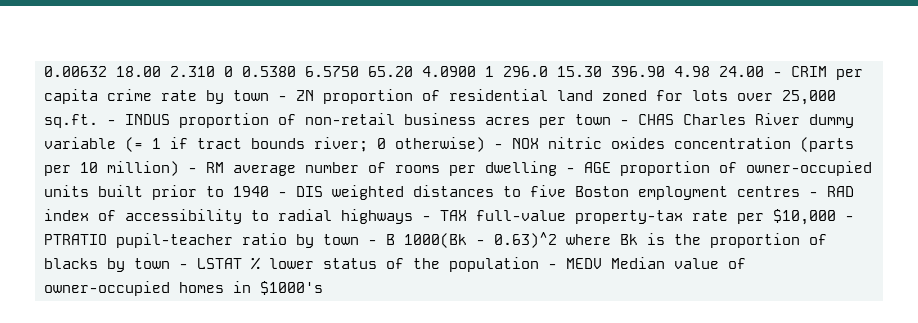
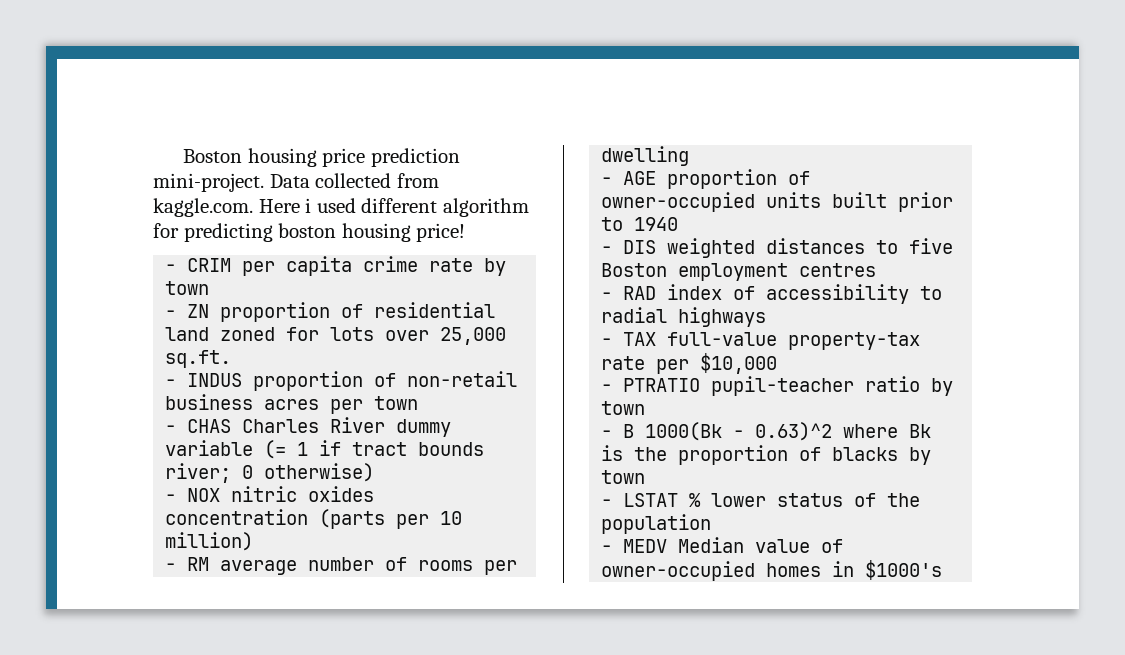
- 0.00632 18.00 2.310 0 0.5380 6.5750 65.20 4.0900 1 296.0 15.30 396.90 4.98 24.00 - CRIM per capita crime rate by town - ZN proportion of residential land zoned for lots over 25,000 sq.ft. - INDUS proportion of non-retail business acres per town - CHAS Charles River dummy variable (= 1 if tract bounds river;
+ Boston housing price prediction mini-project. Data collected from kaggle.com. Here i used different algorithm for predicting boston housing price!
+ - CRIM per capita crime rate by town
+ - ZN proportion of residential land zoned for lots over 25,000 sq.ft.
+ - INDUS proportion of non-retail business acres per town
+ - CHAS Charles River dummy variable (= 1 if tract bounds river;
- 0 otherwise) - NOX nitric oxides concentration (parts per 10 million) - RM average number of rooms per dwelling - AGE proportion of owner-occupied units built prior to 1940 - DIS weighted distances to five Boston employment centres - RAD index of accessibility to radial highways - TAX full-value property-tax rate per $10,000 - PTRATIO pupil-teacher ratio by town - B 1000(Bk - 0.63)^2 where Bk is the proportion of blacks by town - LSTAT % lower status of the population - MEDV Median value of owner-occupied homes in $1000's
+ 0 otherwise)
+ - NOX nitric oxides concentration (parts per 10 million)
+ - RM average number of rooms per dwelling
+ - AGE proportion of owner-occupied units built prior to 1940
+ - DIS weighted distances to five Boston employment centres
+ - RAD index of accessibility to radial highways
+ - TAX full-value property-tax rate per $10,000
+ - PTRATIO pupil-teacher ratio by town
+ - B 1000(Bk - 0.63)^2 where Bk is the proportion of blacks by town
+ - LSTAT % lower status of the population
+ - MEDV Median value of owner-occupied homes in $1000's

